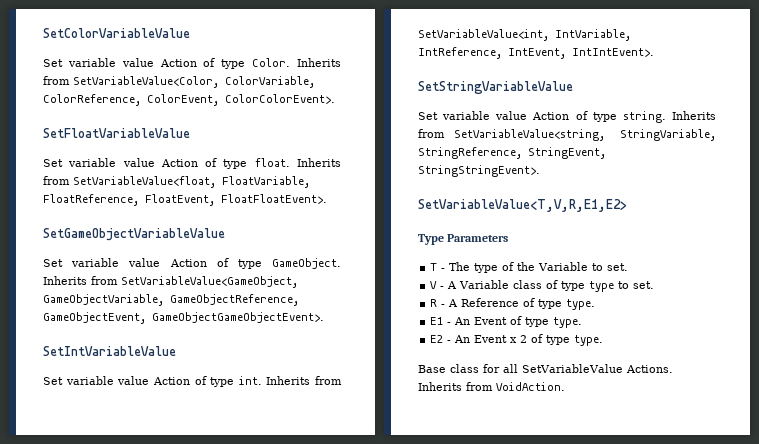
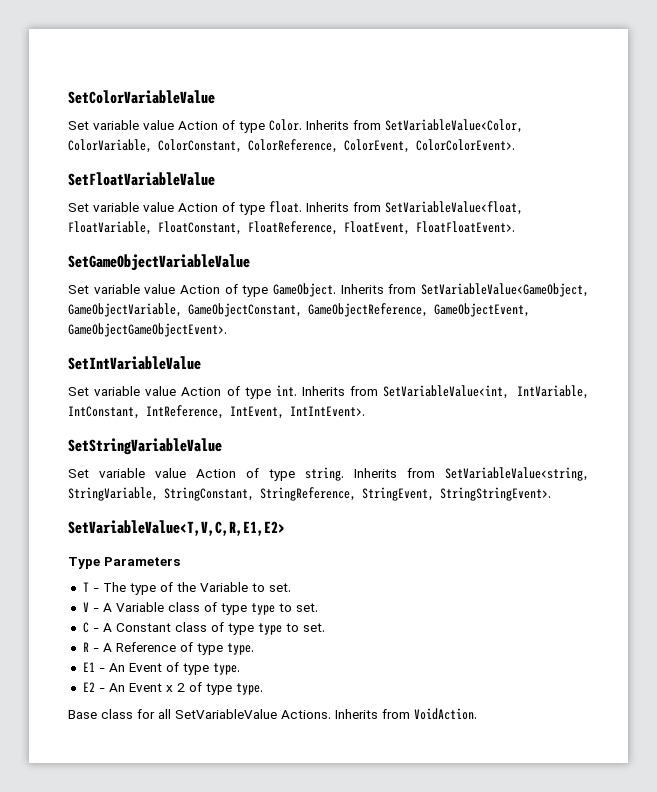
- Inherits from SetVariableValue<Color, ColorVariable, ColorReference, ColorEvent, ColorColorEvent>.
+ Inherits from SetVariableValue<Color, ColorVariable, ColorConstant, ColorReference, ColorEvent, ColorColorEvent>.
- Inherits from SetVariableValue<float, FloatVariable, FloatReference, FloatEvent, FloatFloatEvent>.
+ Inherits from SetVariableValue<float, FloatVariable, FloatConstant, FloatReference, FloatEvent, FloatFloatEvent>.
- Inherits from SetVariableValue<GameObject, GameObjectVariable, GameObjectReference, GameObjectEvent, GameObjectGameObjectEvent>.
+ Inherits from SetVariableValue<GameObject, GameObjectVariable, GameObjectConstant, GameObjectReference, GameObjectEvent, GameObjectGameObjectEvent>.
- Inherits from SetVariableValue<int, IntVariable, IntReference, IntEvent, IntIntEvent>.
+ Inherits from SetVariableValue<int, IntVariable, IntConstant, IntReference, IntEvent, IntIntEvent>.
- Inherits from SetVariableValue<string, StringVariable, StringReference, StringEvent, StringStringEvent>.
+ Inherits from SetVariableValue<string, StringVariable, StringConstant, StringReference, StringEvent, StringStringEvent>.
- SetVariableValue<T,V,R,E1,E2>
+ SetVariableValue<T,V,C,R,E1,E2>
+ C - A Constant class of type type to set.

